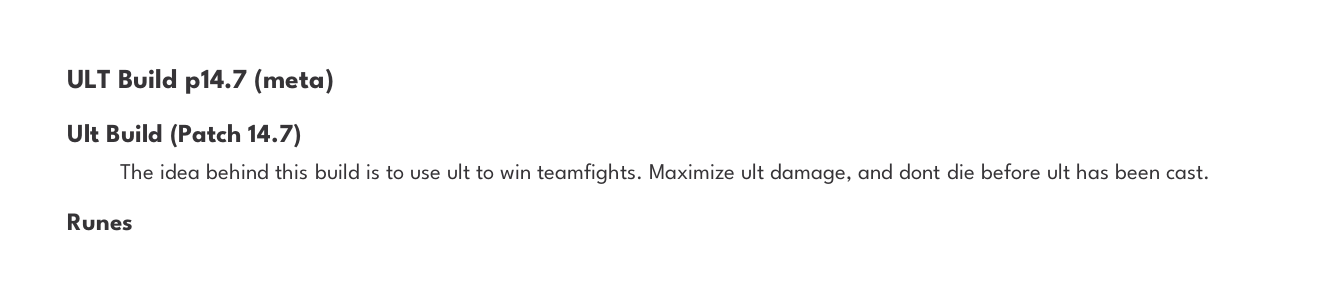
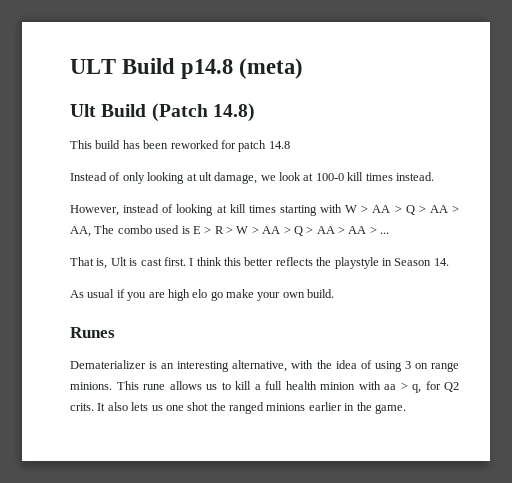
- ULT Build p14.7 (meta)
+ ULT Build p14.8 (meta)
- Ult Build (Patch 14.7)
- The idea behind this build is to use ult to win teamfights. Maximize ult damage, and dont die before ult has been cast.
+ Ult Build (Patch 14.8)
+ This build has been reworked for patch 14.8
+ Instead of only looking at ult damage, we look at 100-0 kill times instead.
+ However, instead of looking at kill times starting with W > AA > Q > AA > AA, The combo used is E > R > W > AA > Q > AA > AA > ...
+ That is, Ult is cast first. I think this better reflects the playstyle in Season 14.
+ As usual if you are high elo go make your own build.
  Runes
+ Dematerializer is an interesting alternative, with the idea of using 3 on range minions. This rune allows us to kill a full health minion with aa > q, for Q2 crits. It also lets us one shot the ranged minions earlier in the game.

